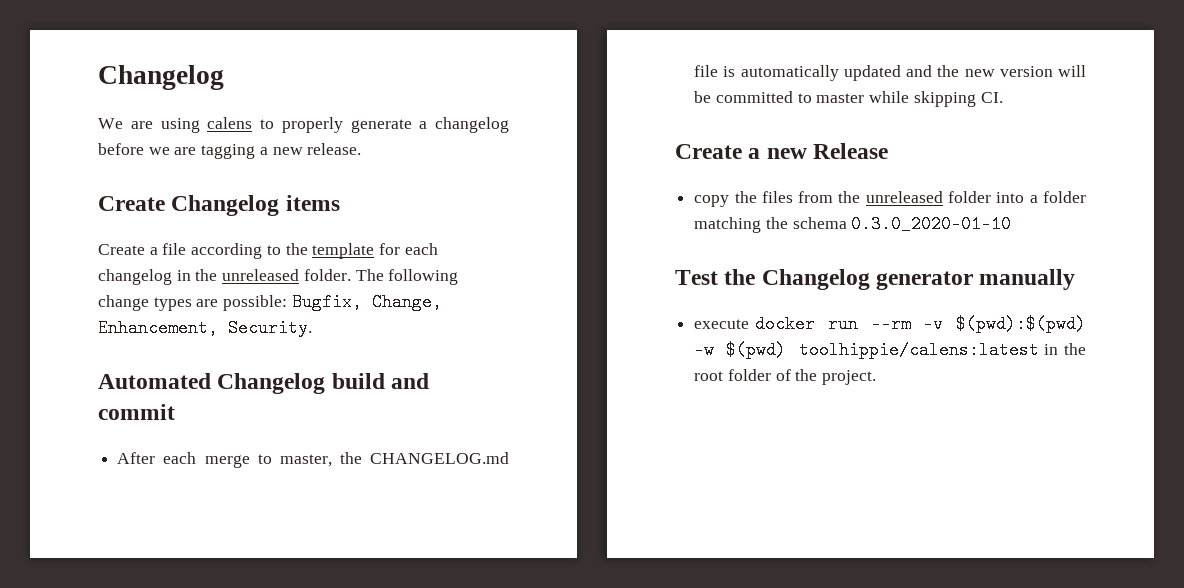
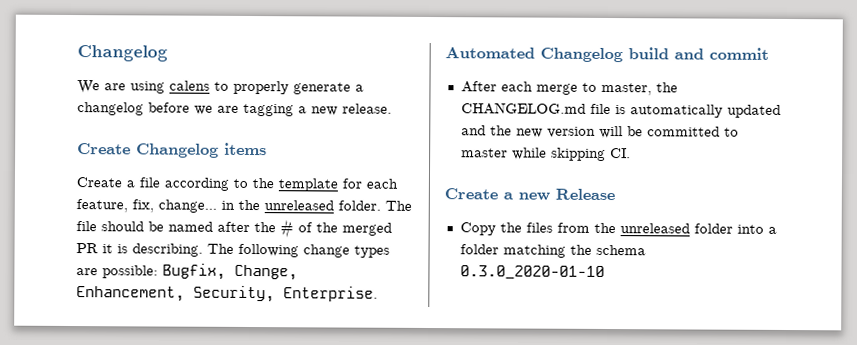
- Create a file according to the template for each changelog in the unreleased folder.
+ Create a file according to the template for each feature, fix, change... in the unreleased folder.
- The following change types are possible: Bugfix, Change, Enhancement, Security.
+ The file should be named after the # of the merged PR it is describing. The following change types are possible: Bugfix, Change, Enhancement, Security, Enterprise.
- copy the files from the unreleased folder into a folder matching the schema 0.3.0_2020-01-10
+ Copy the files from the unreleased folder into a folder matching the schema 0.3.0_2020-01-10
- Test the Changelog generator manually
- execute docker run --rm -v $(pwd):$(pwd) -w $(pwd) toolhippie/calens:latest in the root folder of the project.

